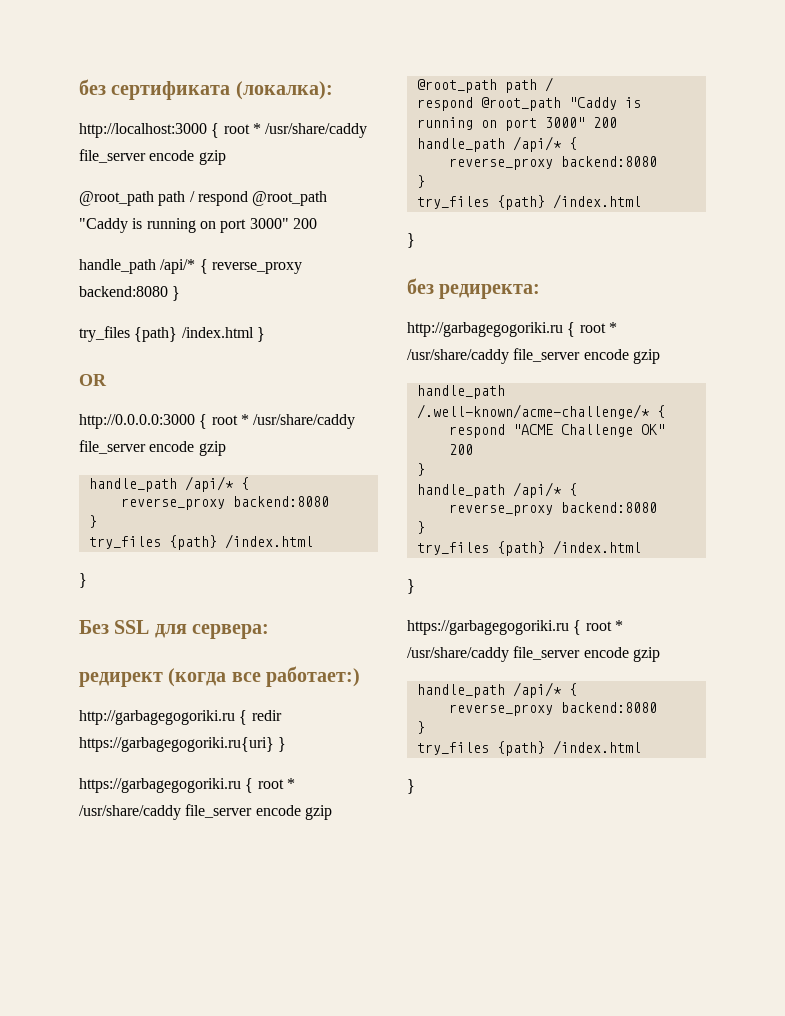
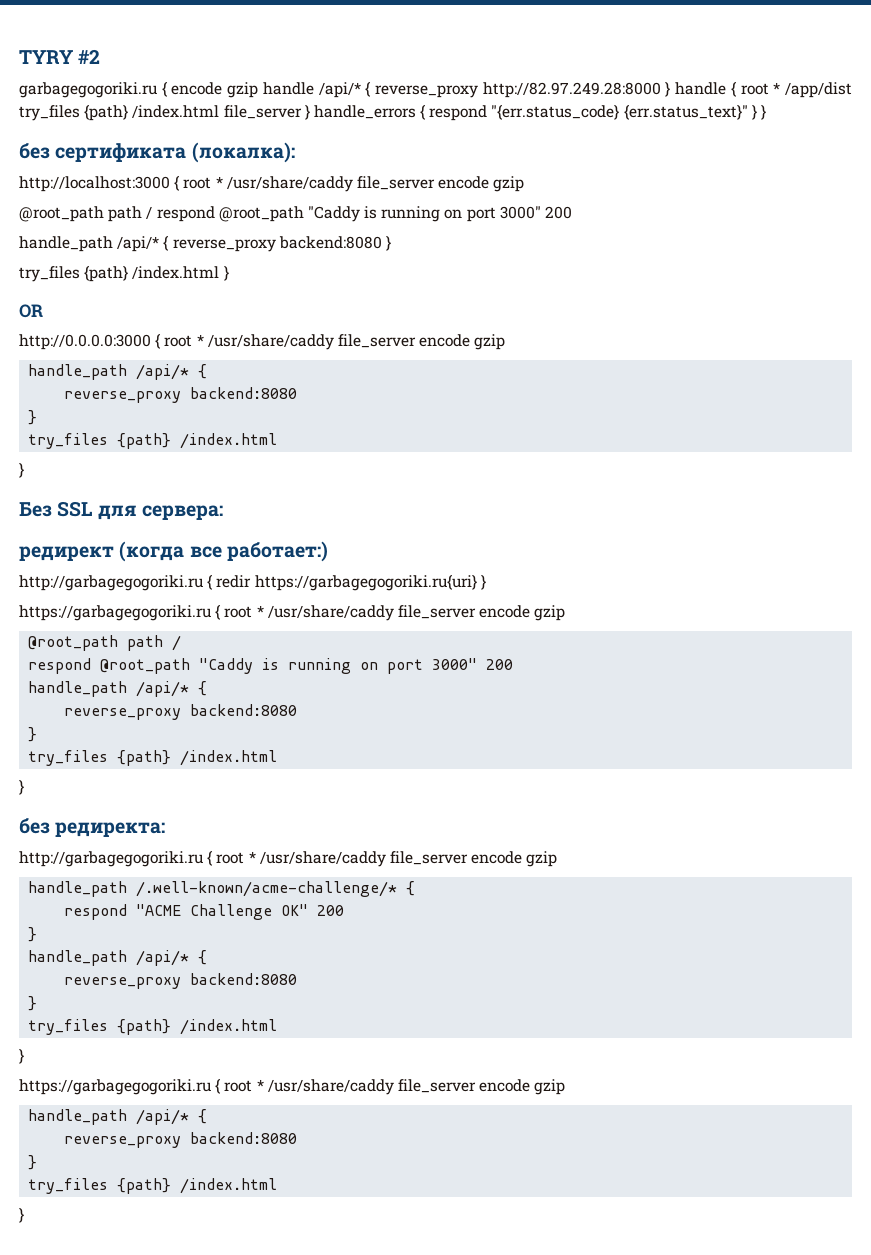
+ TYRY #2
+ garbagegogoriki.ru { encode gzip handle /api/* { reverse_proxy http://82.97.249.28:8000 } handle { root * /app/dist try_files {path} /index.html file_server } handle_errors { respond "{err.status_code} {err.status_text}" } }

